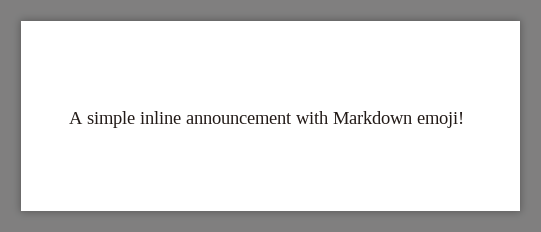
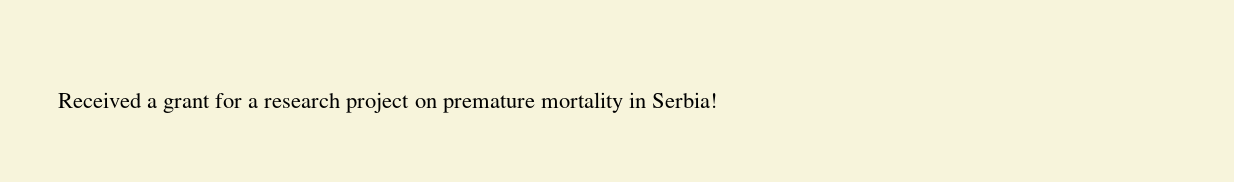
- A simple inline announcement with Markdown emoji!
+ Received a grant for a research project on premature mortality in Serbia!

